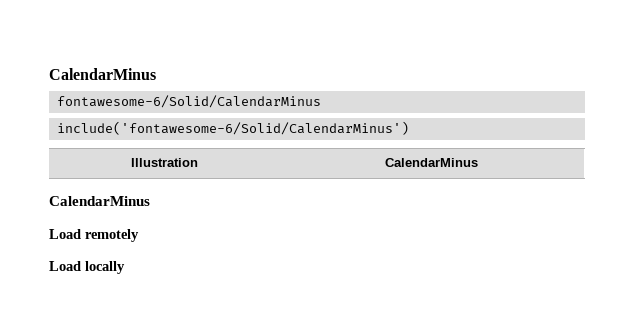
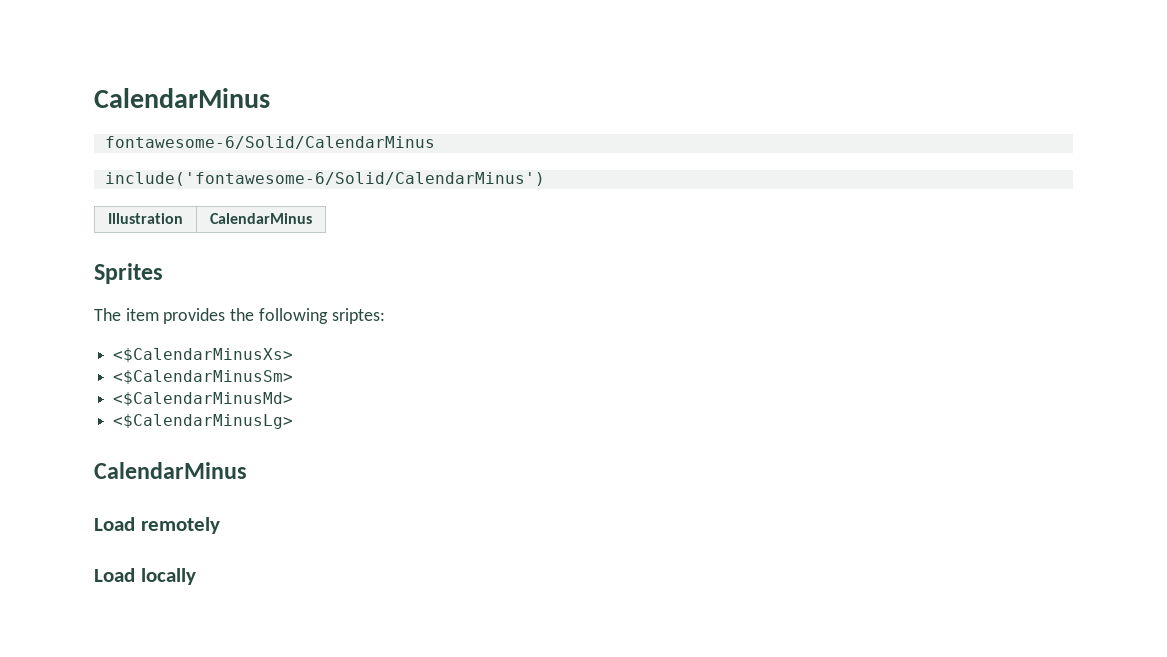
+ Sprites
+ The item provides the following sriptes:
+ <$CalendarMinusXs>
+ <$CalendarMinusSm>
+ <$CalendarMinusMd>
+ <$CalendarMinusLg>

